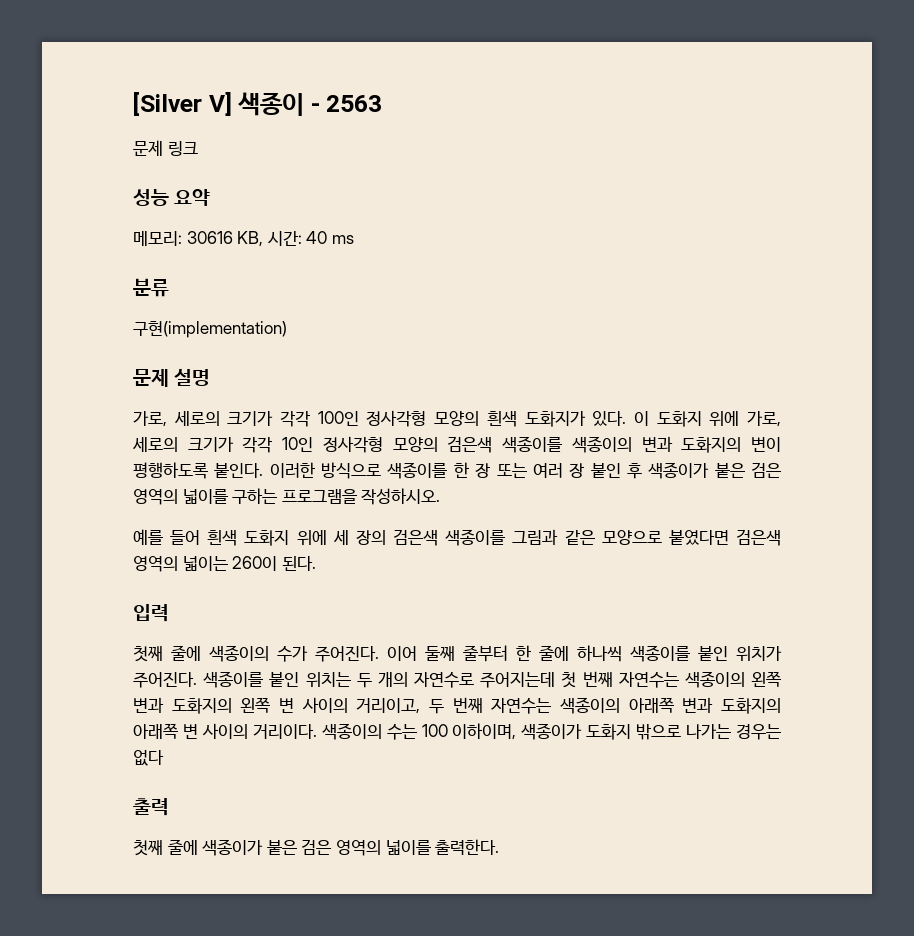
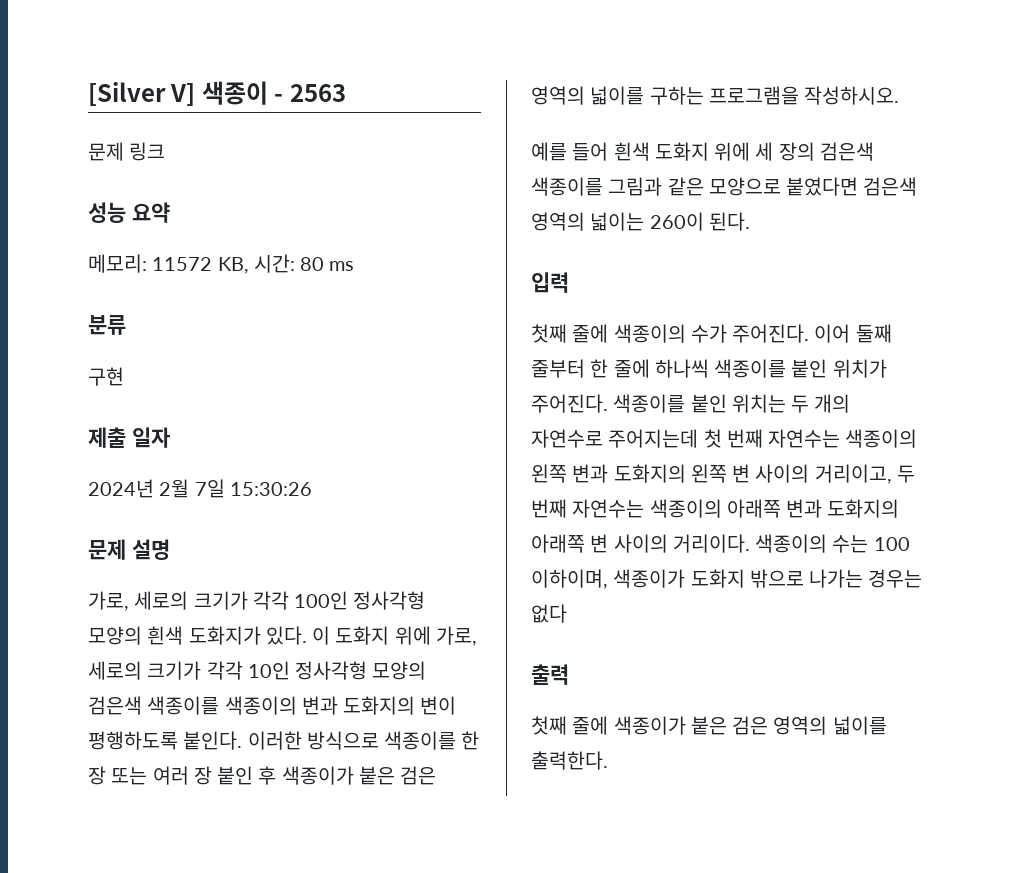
- 메모리: 30616 KB, 시간: 40 ms
+ 메모리: 11572 KB, 시간: 80 ms
- 구현(implementation)
+ 구현
+ 제출 일자
+ 2024년 2월 7일 15:30:26

